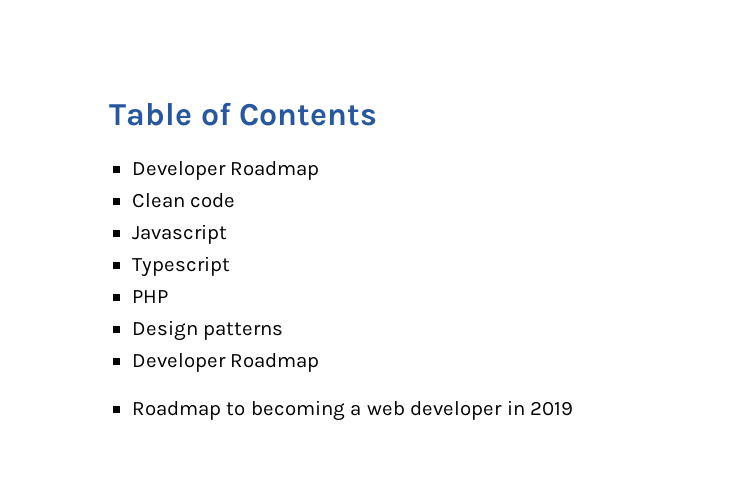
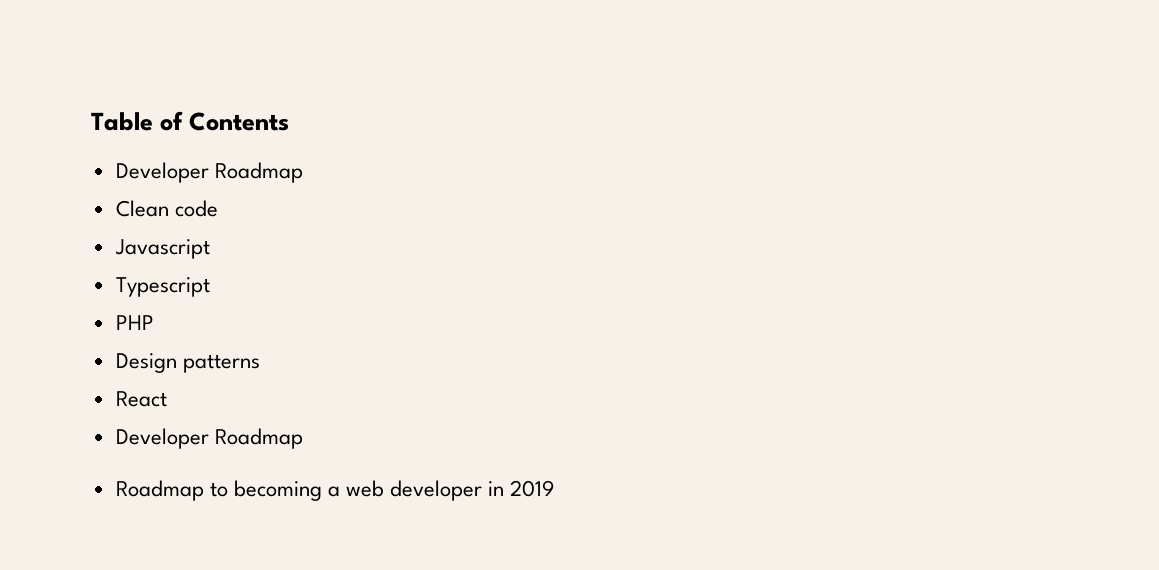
+ React

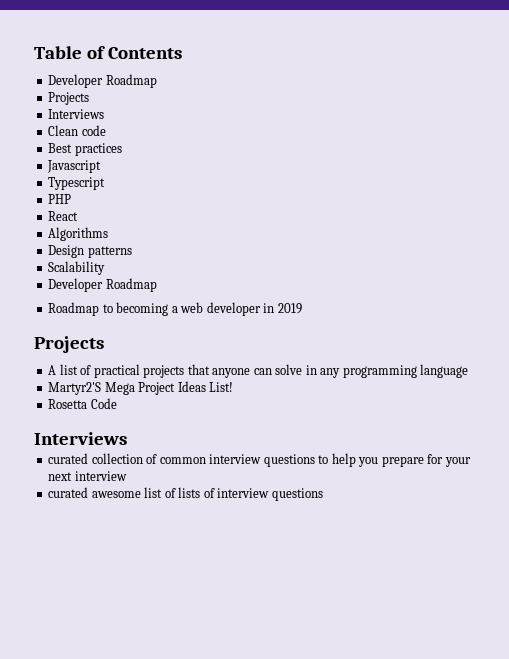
  Table of Contents
  Developer Roadmap
+ Projects
+ Interviews
+ Best practices
+ React
+ Algorithms
- React
+ Scalability
  Roadmap to becoming a web developer in 2019
+ Projects
+ A list of practical projects that anyone can solve in any programming language
+ Martyr2'S Mega Project Ideas List!
+ Rosetta Code
+ Interviews
+ curated collection of common interview questions to help you prepare for your next interview
+ curated awesome list of lists of interview questions

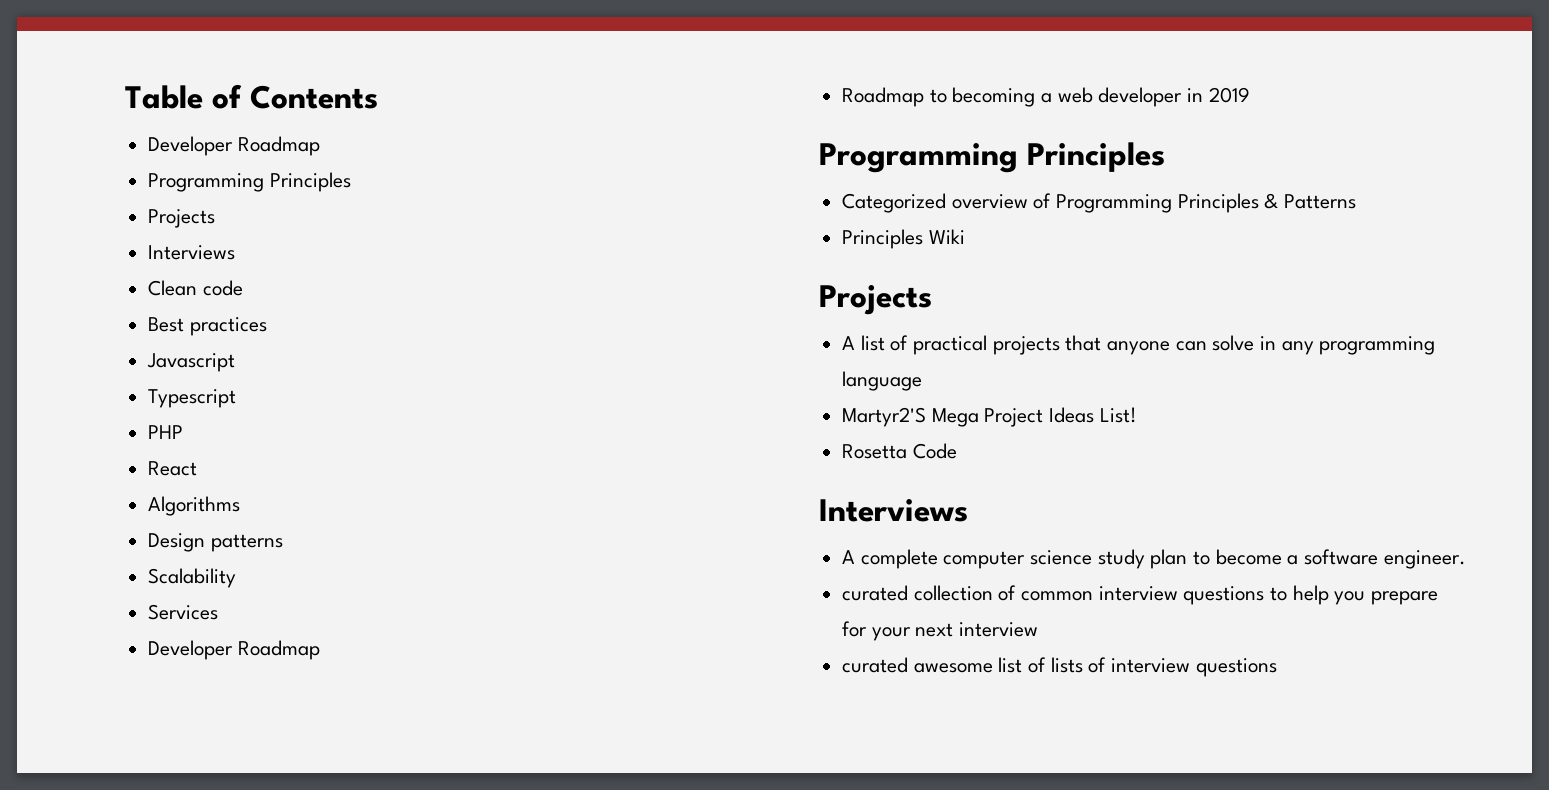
  Table of Contents
  Developer Roadmap
+ Programming Principles
+ Services
  Roadmap to becoming a web developer in 2019
+ Programming Principles
+ Categorized overview of Programming Principles & Patterns
+ Principles Wiki
+ A complete computer science study plan to become a software engineer.

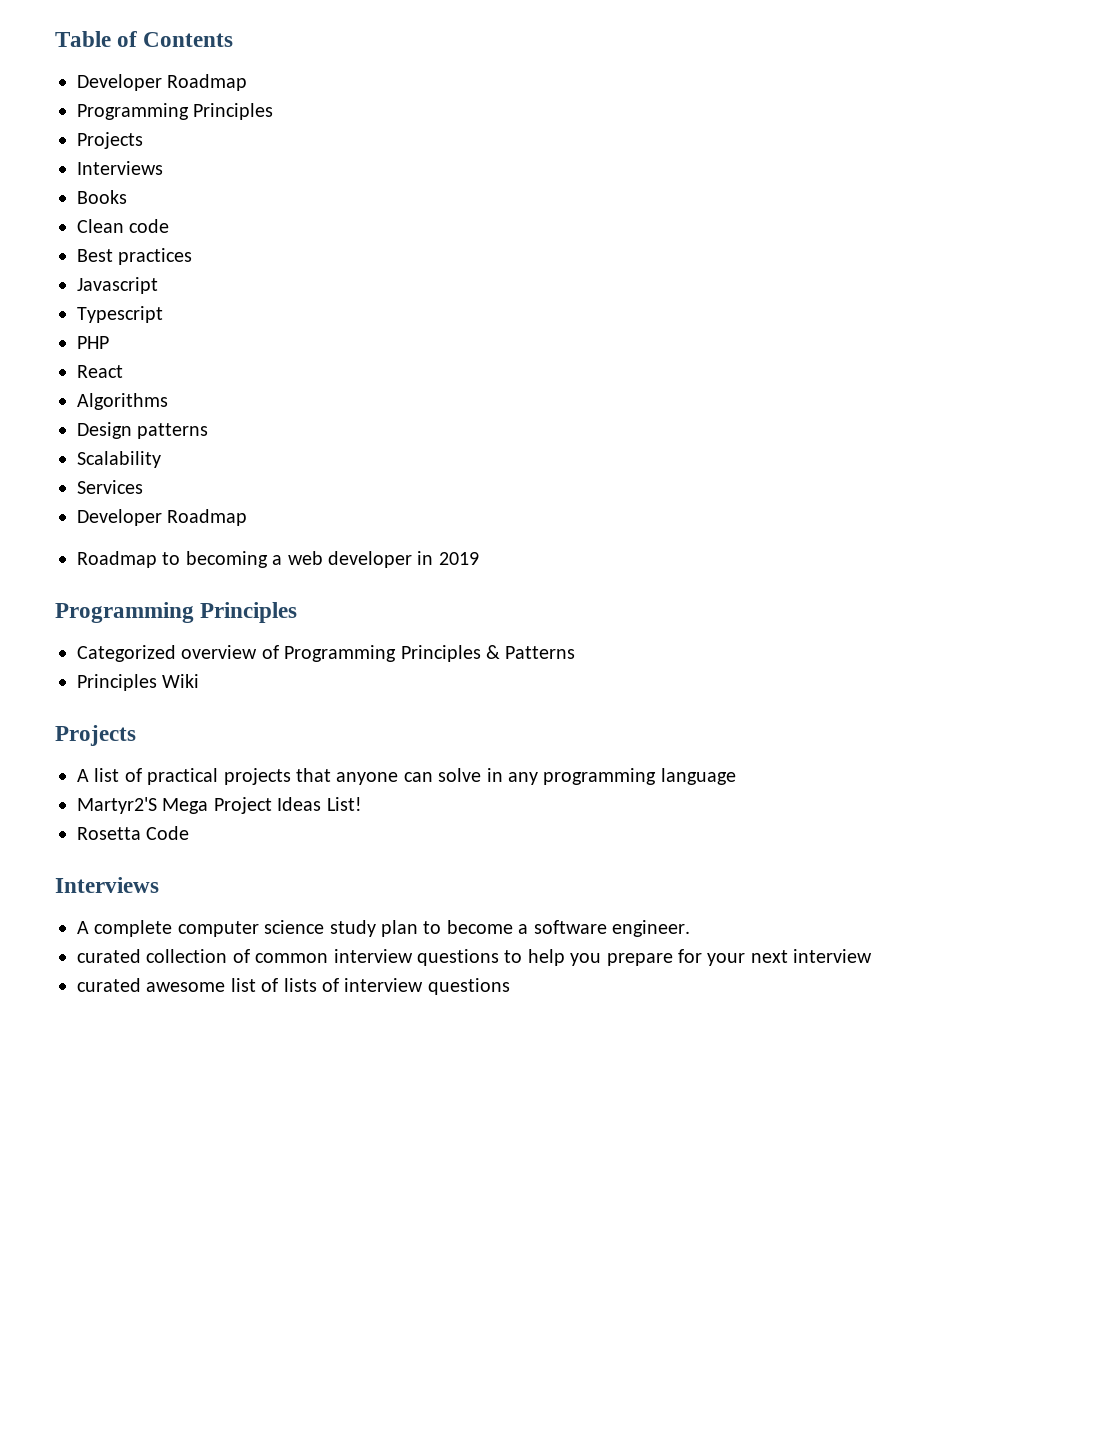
+ Books

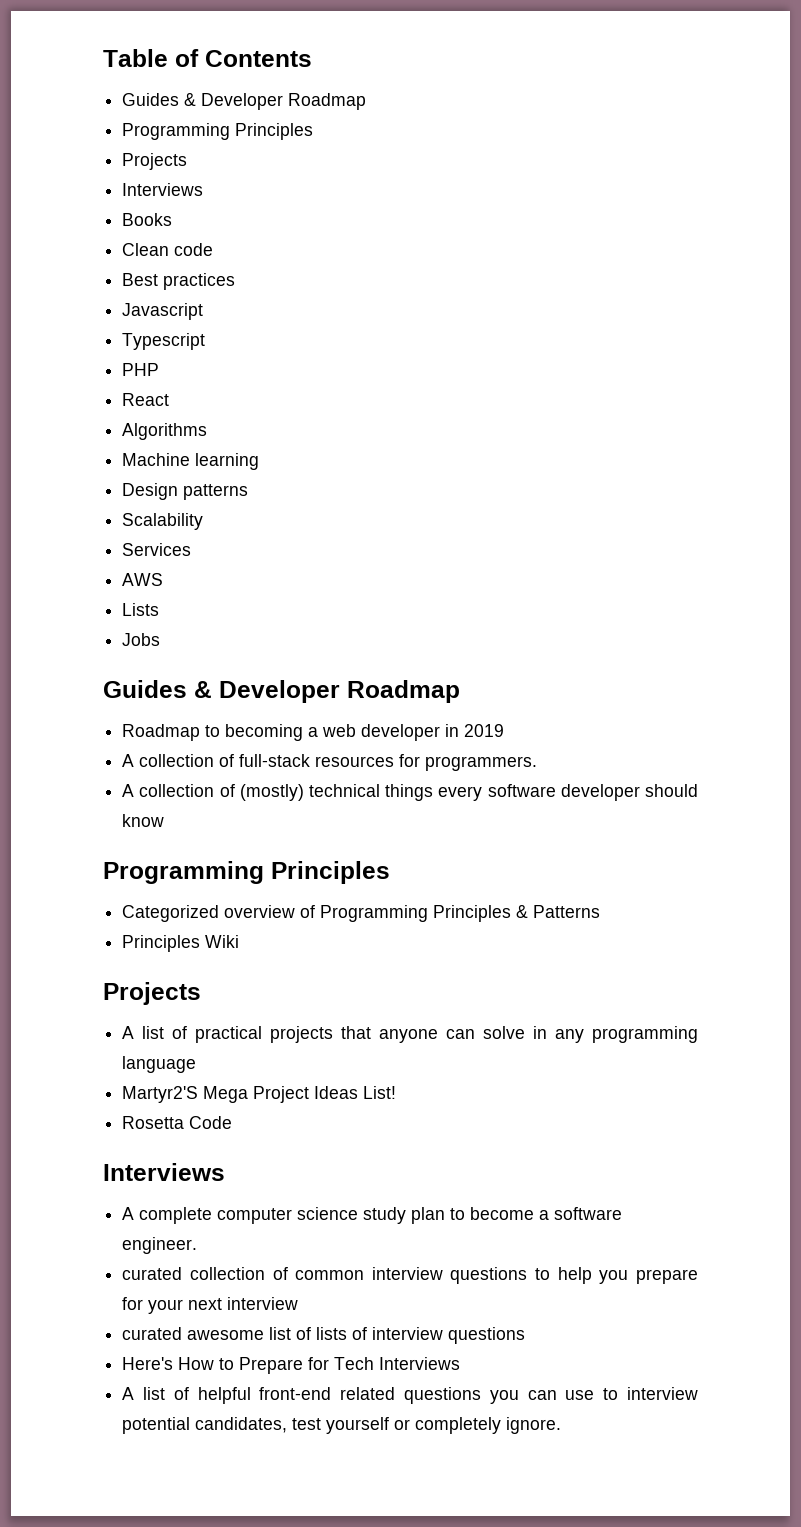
  Table of Contents
- Developer Roadmap
+ Guides & Developer Roadmap
+ Machine learning
  Services
- Developer Roadmap
+ AWS
+ Lists
+ Jobs
+ Guides & Developer Roadmap
+ A collection of full-stack resources for programmers.
+ A collection of (mostly) technical things every software developer should know
+ Here's How to Prepare for Tech Interviews
+ A list of helpful front-end related questions you can use to interview potential candidates, test yourself or completely ignore.

